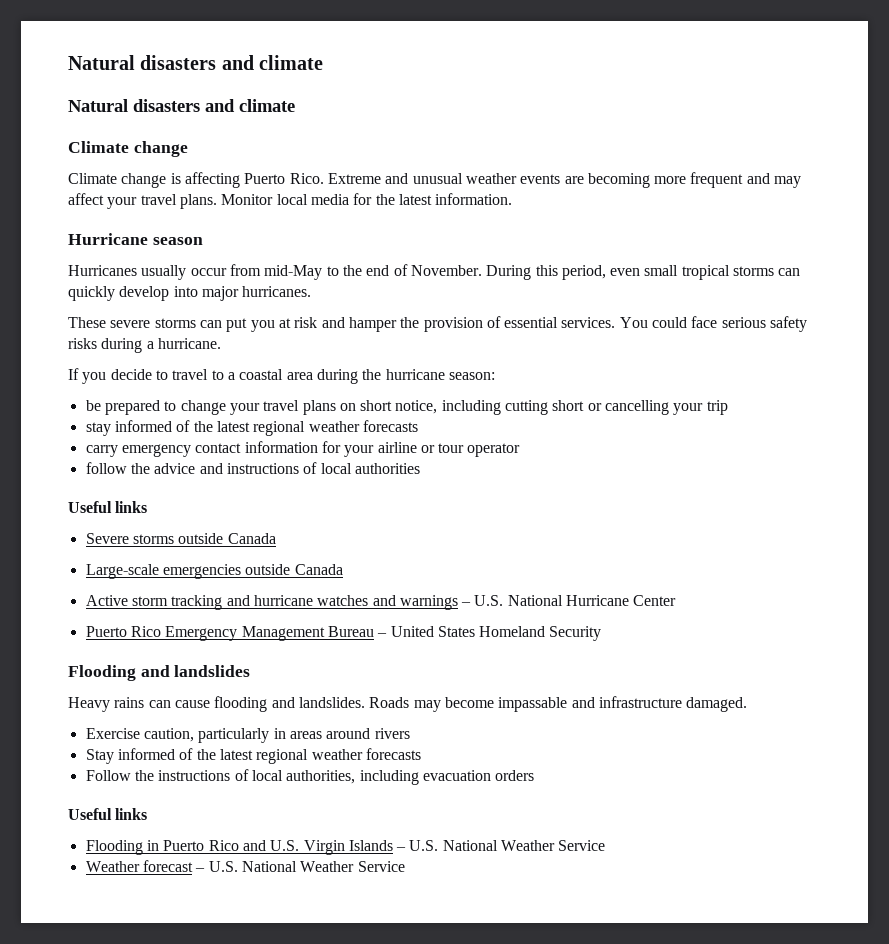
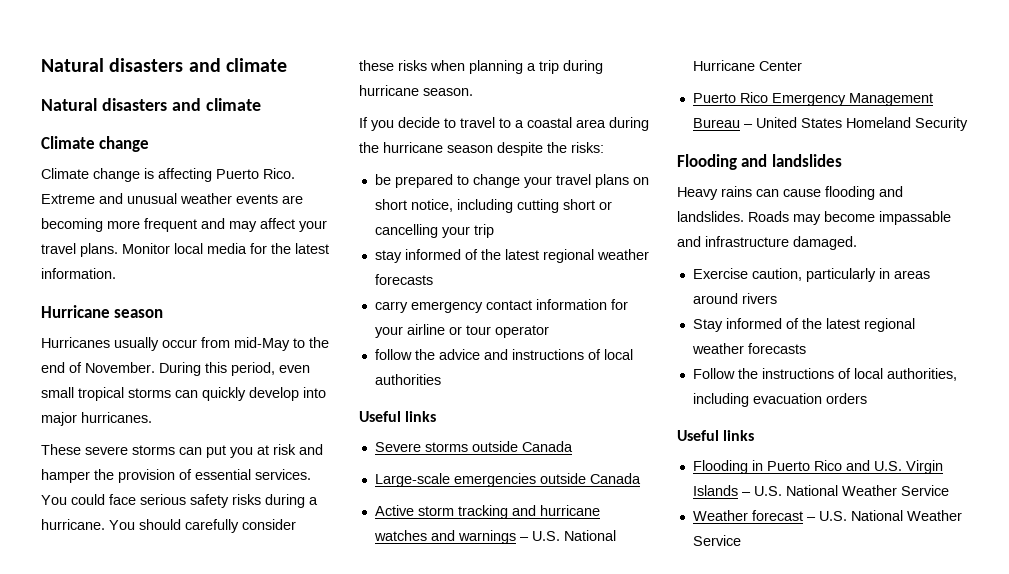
+ You should carefully consider these risks when planning a trip during hurricane season.
- If you decide to travel to a coastal area during the hurricane season:
+ If you decide to travel to a coastal area during the hurricane season despite the risks:

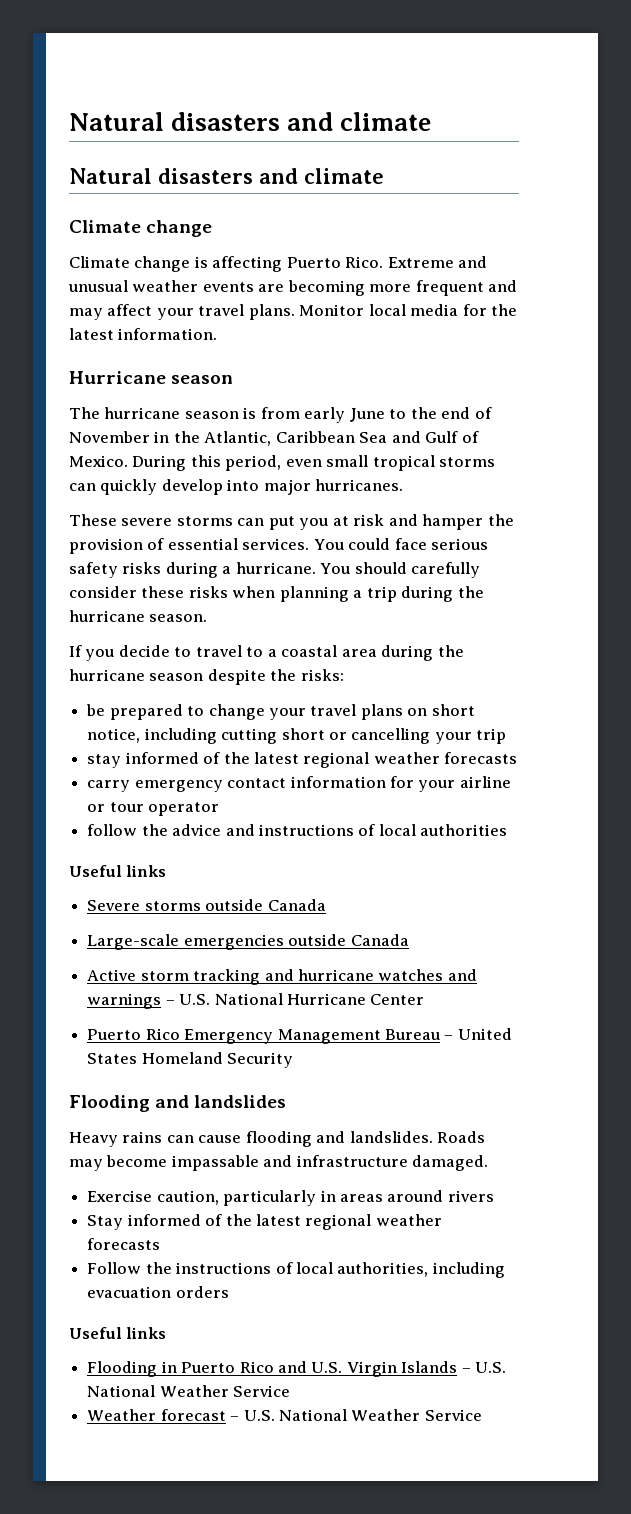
- Hurricanes usually occur from mid-May to the end of November.
+ The hurricane season is from early June to the end of November in the Atlantic, Caribbean Sea and Gulf of Mexico.
- You should carefully consider these risks when planning a trip during hurricane season.
+ You should carefully consider these risks when planning a trip during the hurricane season.

